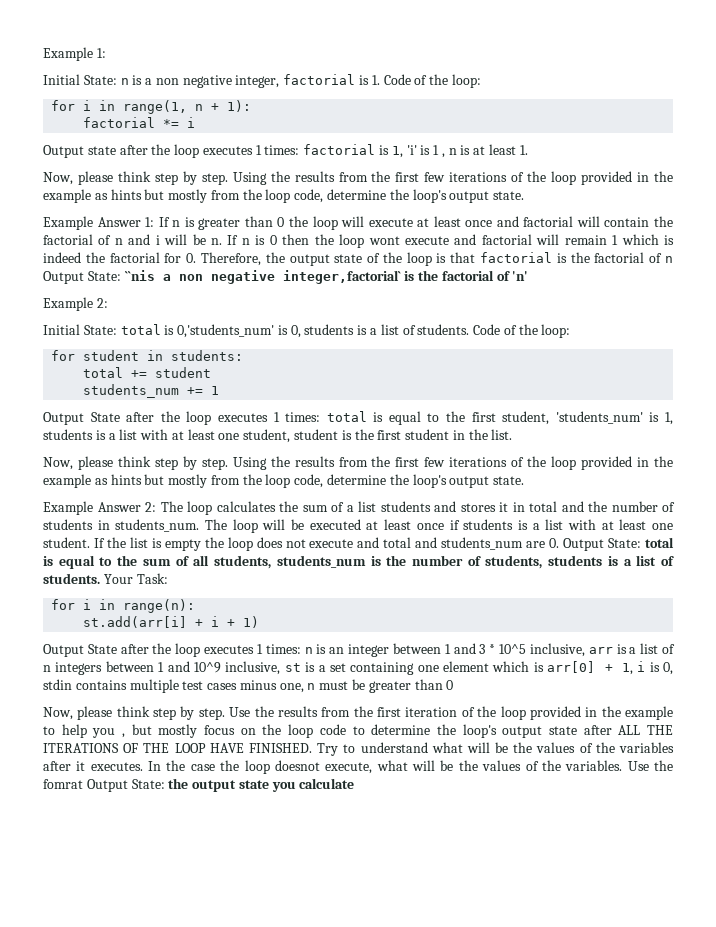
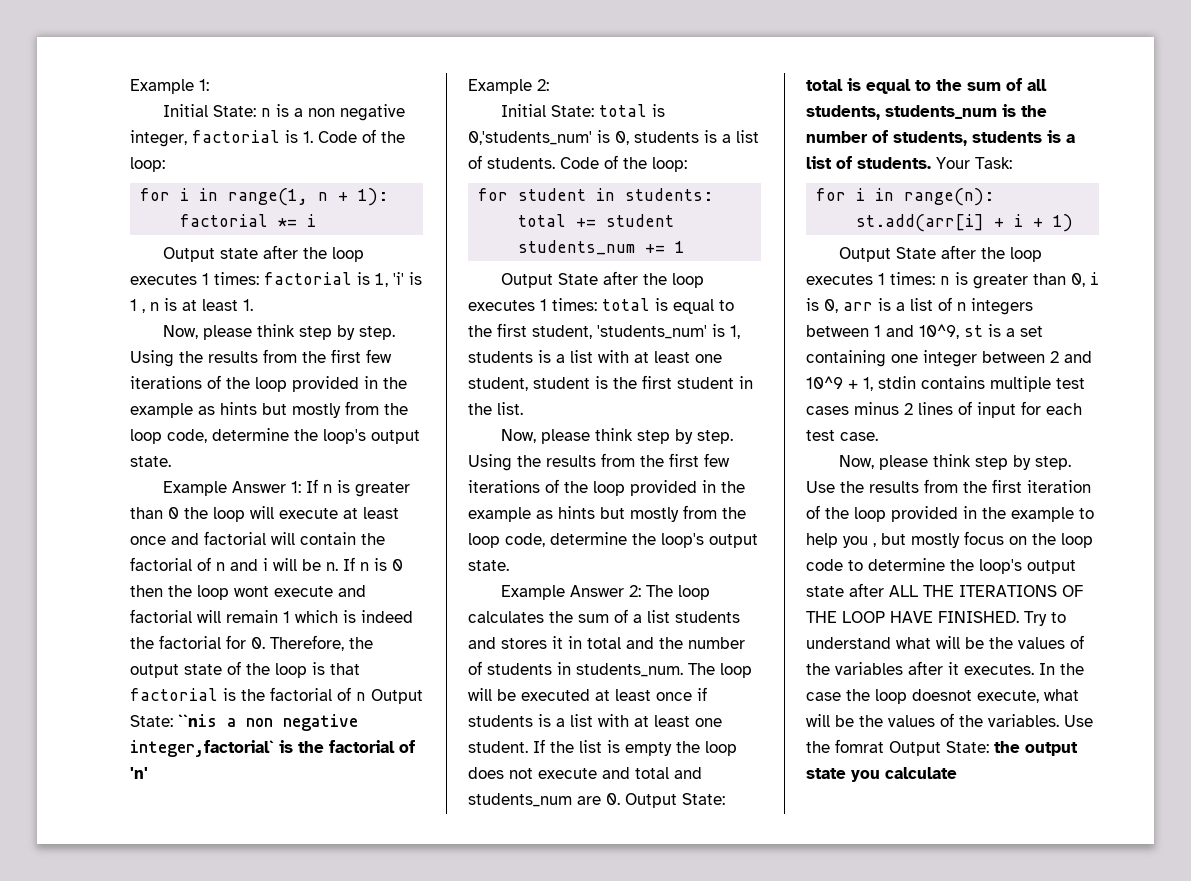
- Output State after the loop executes 1 times: n is an integer between 1 and 3 * 10^5 inclusive, arr is a list of n integers between 1 and 10^9 inclusive, st is a set containing one element which is arr[0] + 1, i is 0, stdin contains multiple test cases minus one, n must be greater than 0
+ Output State after the loop executes 1 times: n is greater than 0, i is 0, arr is a list of n integers between 1 and 10^9, st is a set containing one integer between 2 and 10^9 + 1, stdin contains multiple test cases minus 2 lines of input for each test case.

